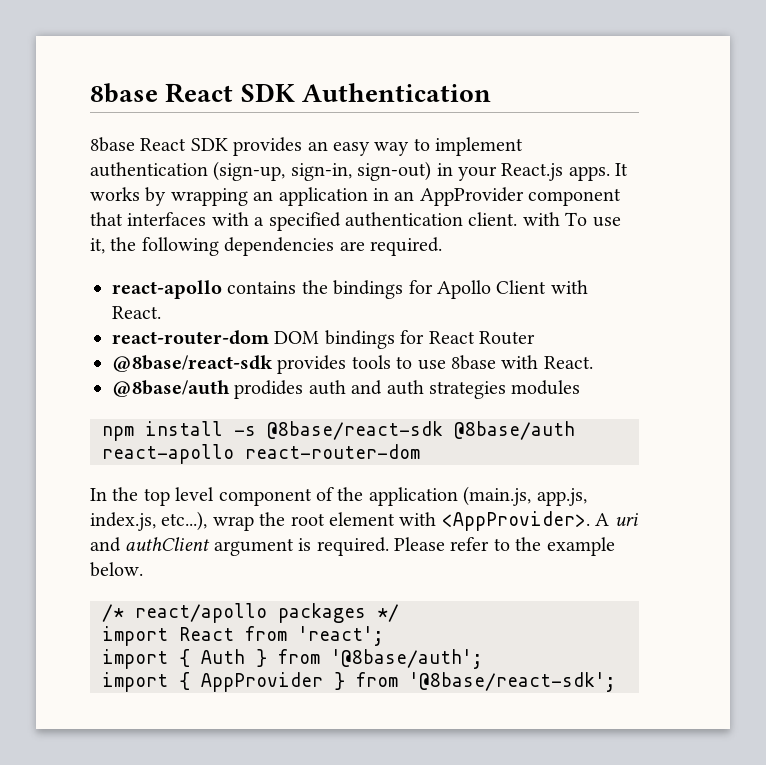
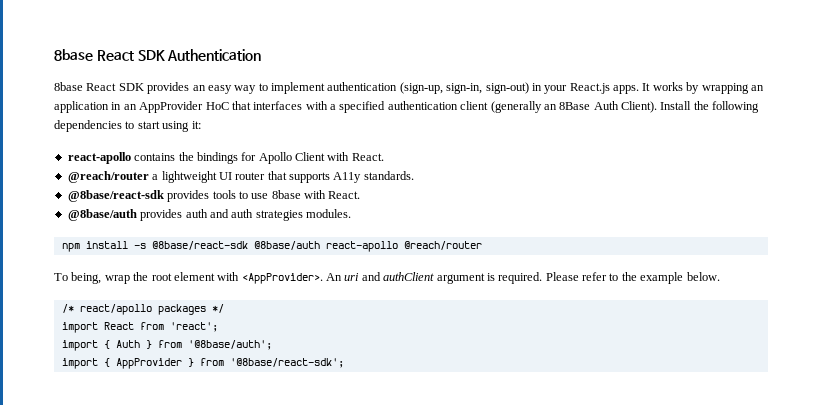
- It works by wrapping an application in an AppProvider component that interfaces with a specified authentication client. with To use it, the following dependencies are required.
+ It works by wrapping an application in an AppProvider HoC that interfaces with a specified authentication client (generally an 8Base Auth Client). Install the following dependencies to start using it:
- react-router-dom DOM bindings for React Router
+ @reach/router a lightweight UI router that supports A11y standards.
- @8base/auth prodides auth and auth strategies modules
+ @8base/auth provides auth and auth strategies modules.
- npm install -s @8base/react-sdk @8base/auth react-apollo react-router-dom
- In the top level component of the application (main.js, app.js, index.js, etc...), wrap the root element with <AppProvider>.
+ npm install -s @8base/react-sdk @8base/auth react-apollo @reach/router
+ To being, wrap the root element with <AppProvider>.
- A uri and authClient argument is required.
+ An uri and authClient argument is required.

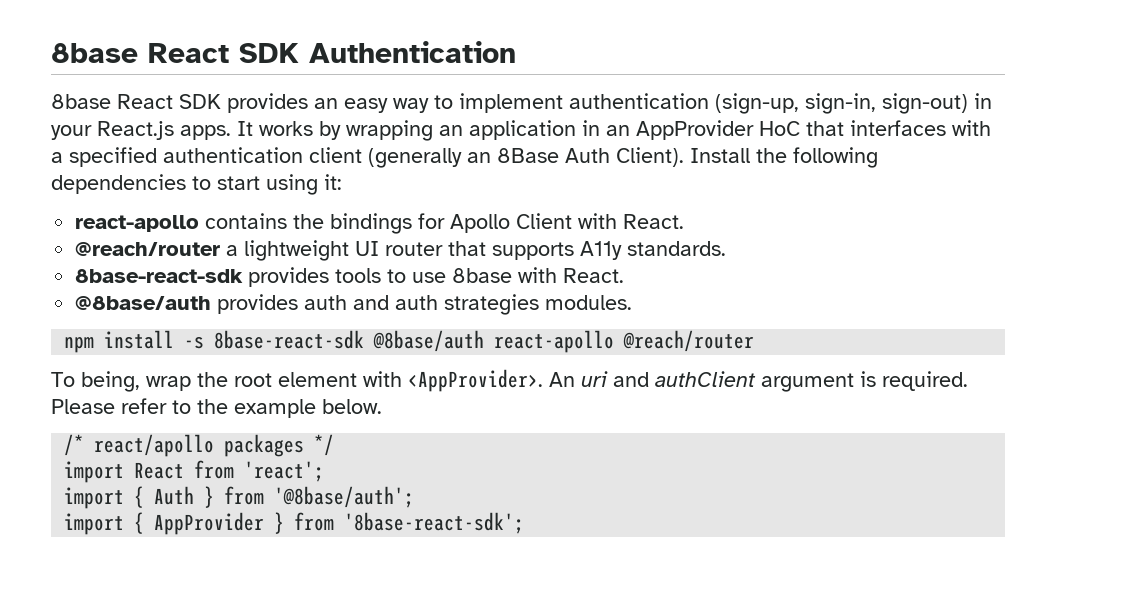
- @8base/react-sdk provides tools to use 8base with React.
+ 8base-react-sdk provides tools to use 8base with React.
- npm install -s @8base/react-sdk @8base/auth react-apollo @reach/router
+ npm install -s 8base-react-sdk @8base/auth react-apollo @reach/router
- import { AppProvider } from '@8base/react-sdk';
+ import { AppProvider } from '8base-react-sdk';

